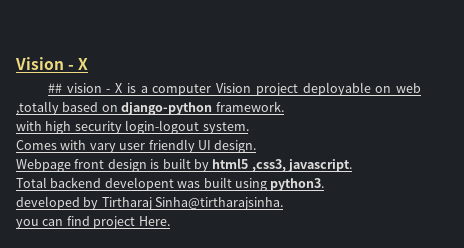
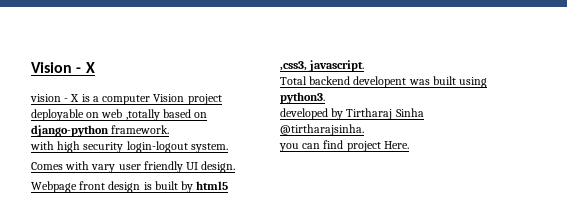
- ## vision - X is a computer Vision project deployable on web ,totally based on django-python framework.
+ vision - X is a computer Vision project deployable on web ,totally based on django-python framework.
- developed by Tirtharaj Sinha@tirtharajsinha.
+ developed by Tirtharaj Sinha @tirtharajsinha.

